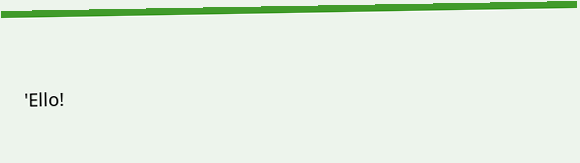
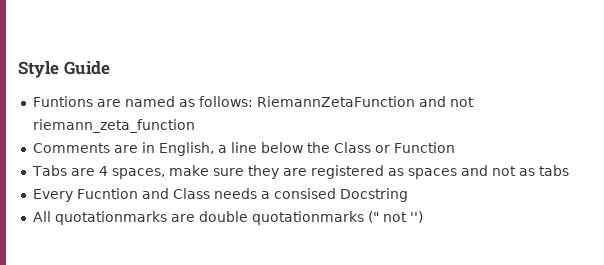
- 'Ello!
+ Style Guide
+ Funtions are named as follows: RiemannZetaFunction and not riemann_zeta_function
+ Comments are in English, a line below the Class or Function
+ Tabs are 4 spaces, make sure they are registered as spaces and not as tabs
+ Every Fucntion and Class needs a consised Docstring
+ All quotationmarks are double quotationmarks (" not '')

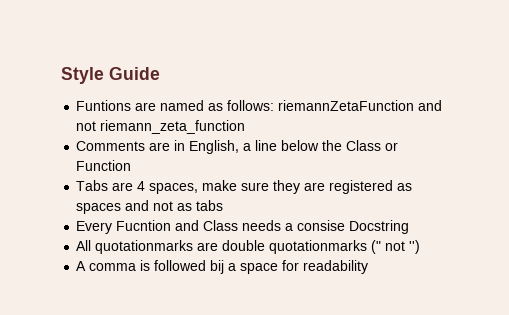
- Funtions are named as follows: RiemannZetaFunction and not riemann_zeta_function
+ Funtions are named as follows: riemannZetaFunction and not riemann_zeta_function
- Every Fucntion and Class needs a consised Docstring
+ Every Fucntion and Class needs a consise Docstring
+ A comma is followed bij a space for readability

